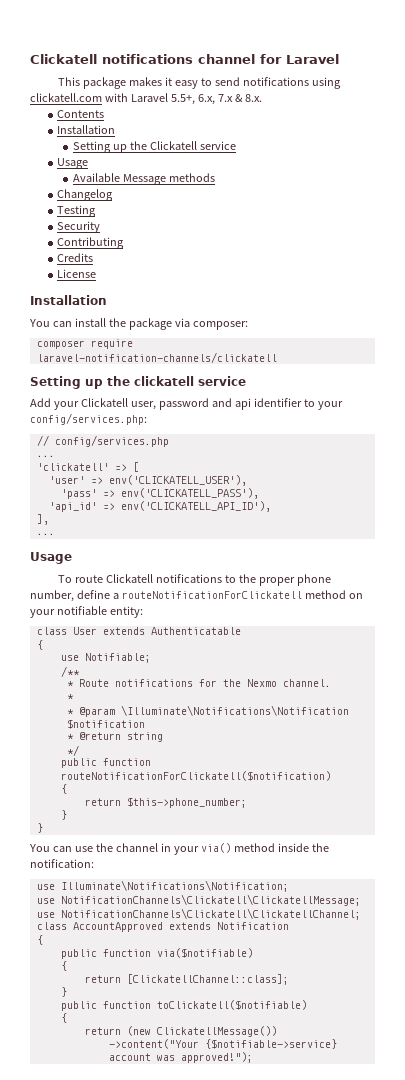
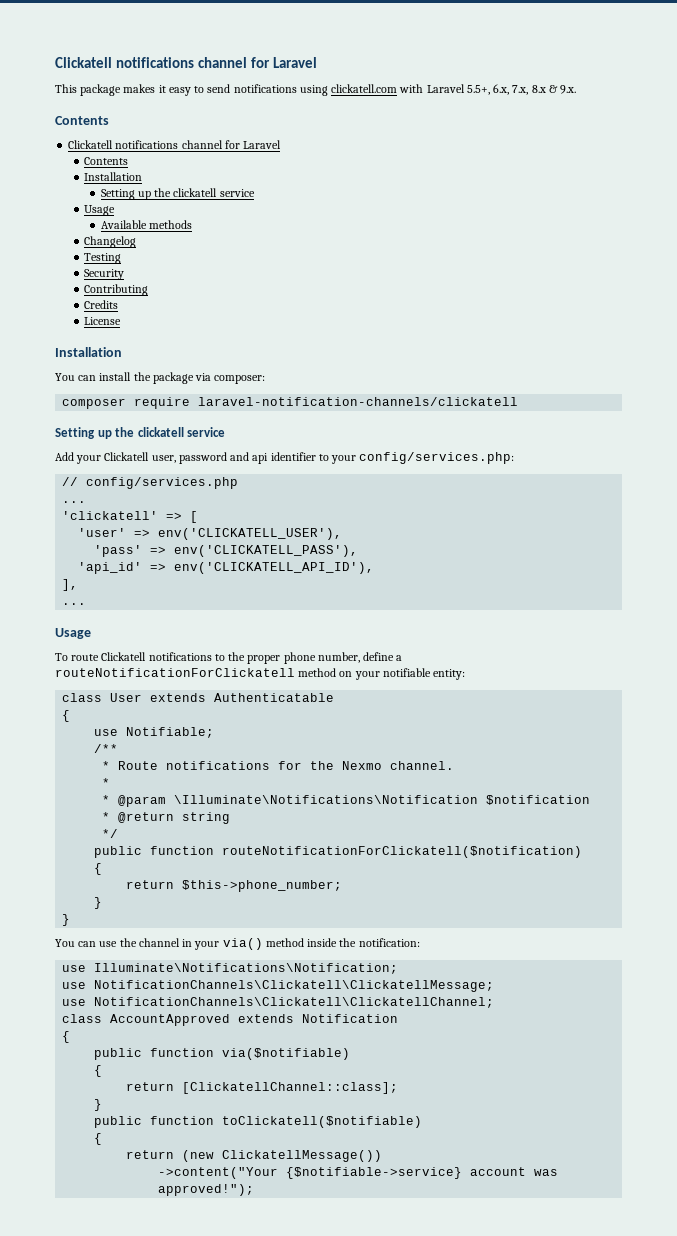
- This package makes it easy to send notifications using clickatell.com with Laravel 5.5+, 6.x, 7.x & 8.x.
+ This package makes it easy to send notifications using clickatell.com with Laravel 5.5+, 6.x, 7.x, 8.x & 9.x.
+ Contents
+ Clickatell notifications channel for Laravel
  Contents
  Installation
- Setting up the Clickatell service
+ Setting up the clickatell service
- Available Message methods
+ Available methods

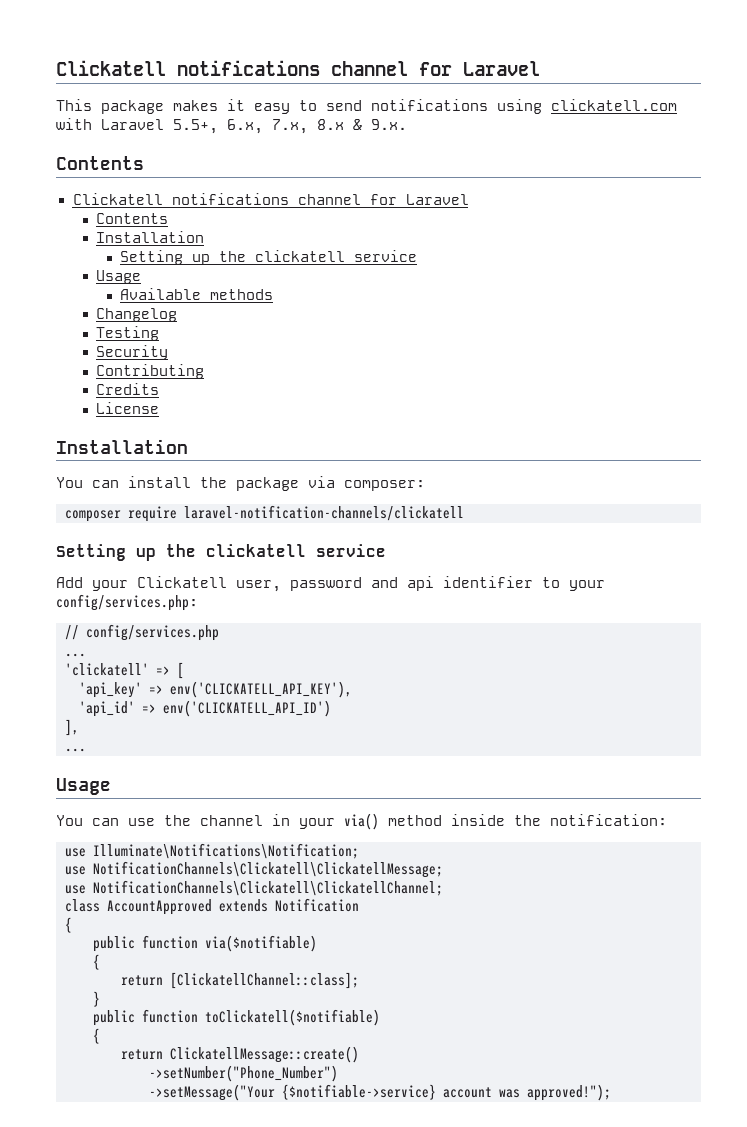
- 'user' => env('CLICKATELL_USER'),
- 'pass' => env('CLICKATELL_PASS'),
+ 'api_key' => env('CLICKATELL_API_KEY'),
- 'api_id' => env('CLICKATELL_API_ID'),
+ 'api_id' => env('CLICKATELL_API_ID')
- To route Clickatell notifications to the proper phone number, define a routeNotificationForClickatell method on your notifiable entity:
- class User extends Authenticatable
- {
- use Notifiable;
- /**
- * Route notifications for the Nexmo channel.
- *
- * @param \Illuminate\Notifications\Notification $notification
- * @return string
- */
- public function routeNotificationForClickatell($notification)
- {
- return $this->phone_number;
- }
- }
- return (new ClickatellMessage())
- ->content("Your {$notifiable->service} account was approved!");
+ return ClickatellMessage::create()
+ ->setNumber("Phone_Number")
+ ->setMessage("Your {$notifiable->service} account was approved!");

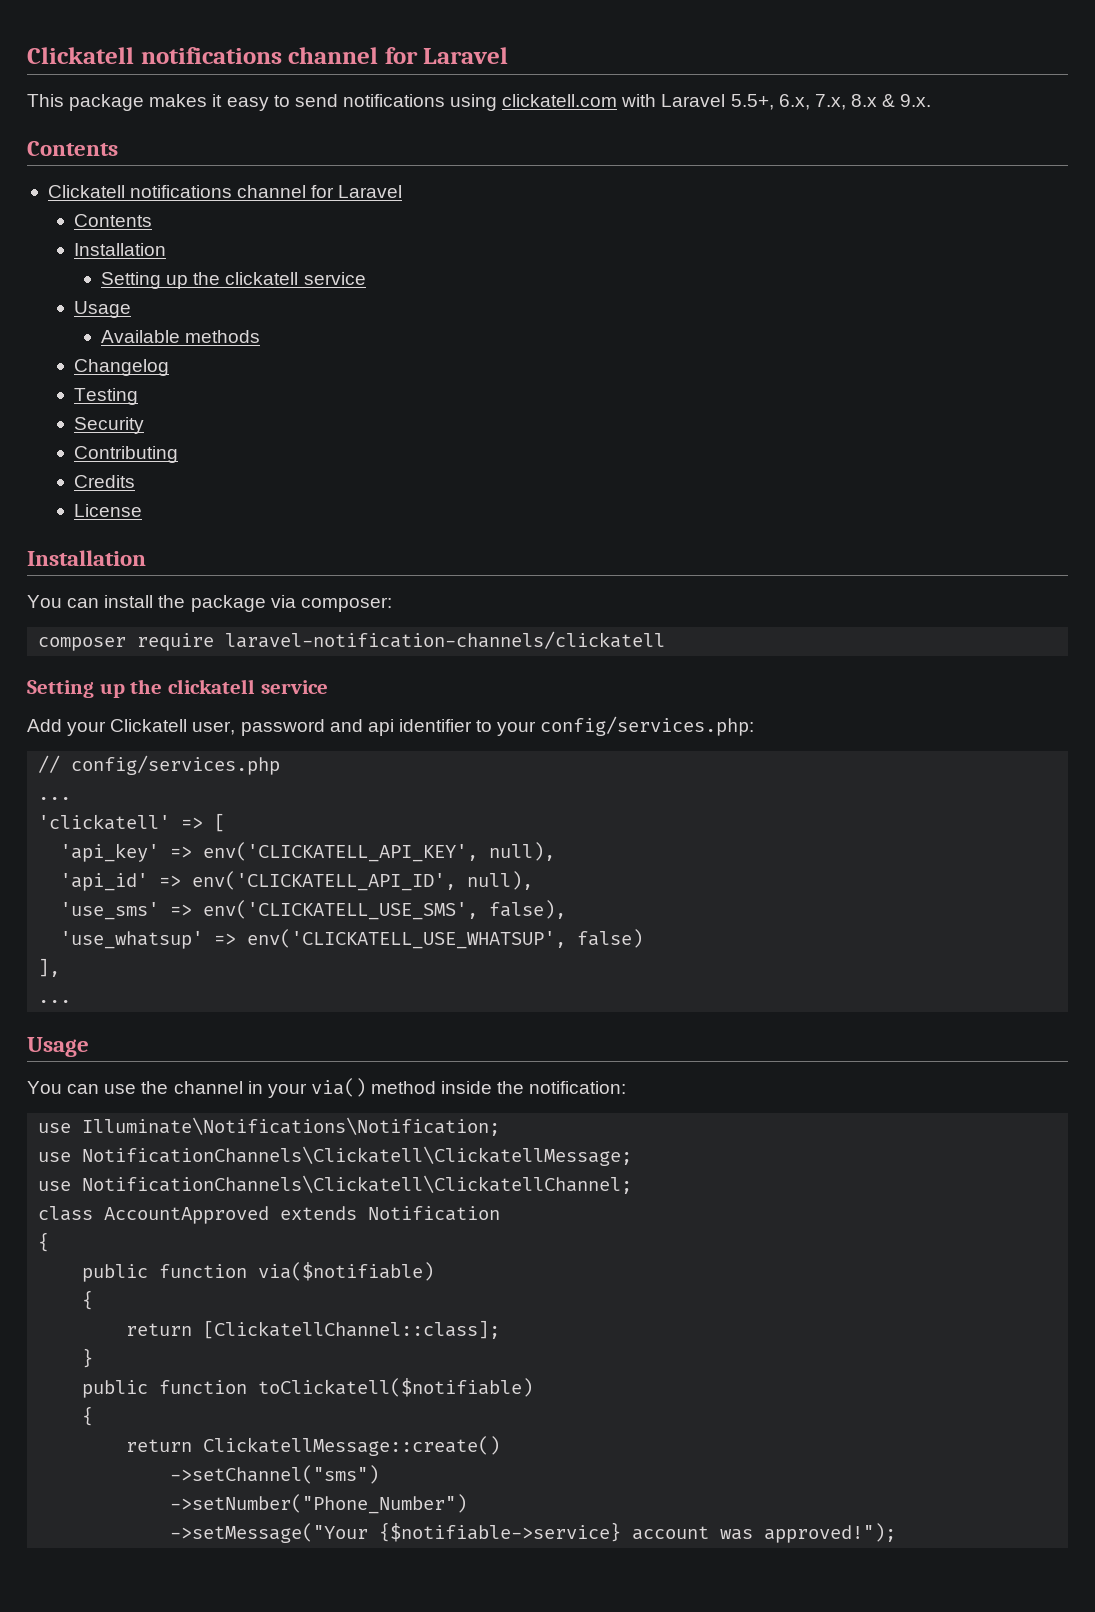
- 'api_key' => env('CLICKATELL_API_KEY'),
+ 'api_key' => env('CLICKATELL_API_KEY', null),
- 'api_id' => env('CLICKATELL_API_ID')
+ 'api_id' => env('CLICKATELL_API_ID', null),
+ 'use_sms' => env('CLICKATELL_USE_SMS', false),
+ 'use_whatsup' => env('CLICKATELL_USE_WHATSUP', false)
+ ->setChannel("sms")

